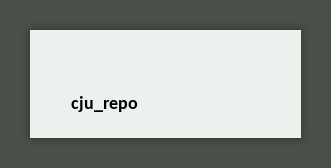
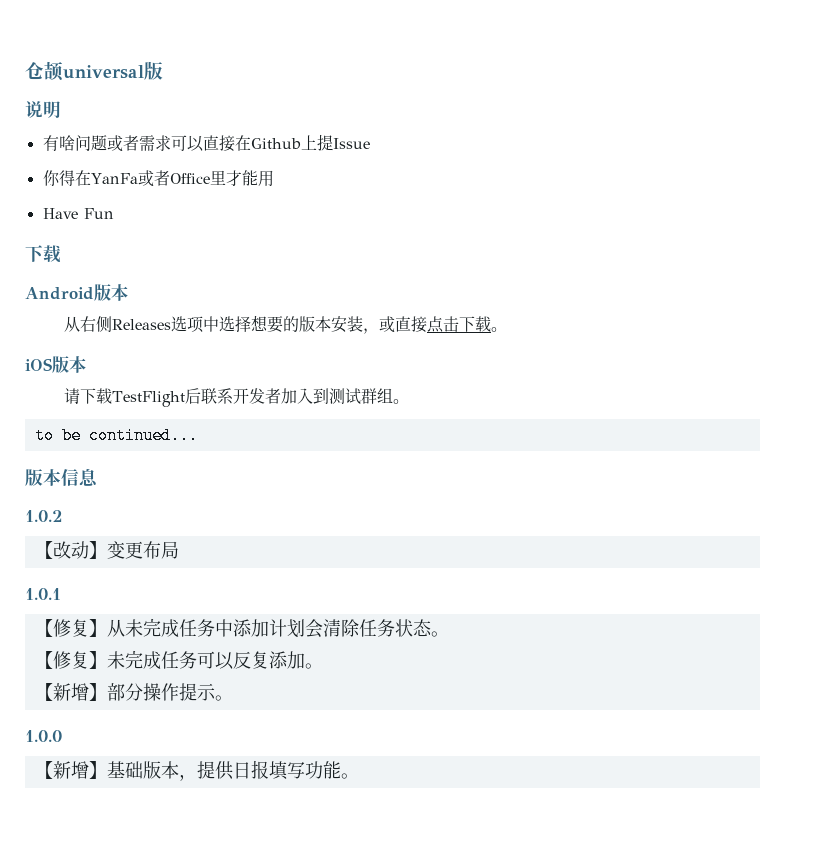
- cju_repo
+ 仓颉universal版
+ 说明
+ 有啥问题或者需求可以直接在Github上提Issue
+ 你得在YanFa或者Office里才能用
+ Have Fun
+ 下载
+ Android版本
+ 从右侧Releases选项中选择想要的版本安装，或直接点击下载。
+ iOS版本
+ 请下载TestFlight后联系开发者加入到测试群组。
+ to be continued...
+ 版本信息
+ 1.0.2
+ 【改动】变更布局
+ 1.0.1
+ 【修复】从未完成任务中添加计划会清除任务状态。
+ 【修复】未完成任务可以反复添加。
+ 【新增】部分操作提示。
+ 1.0.0
+ 【新增】基础版本，提供日报填写功能。

